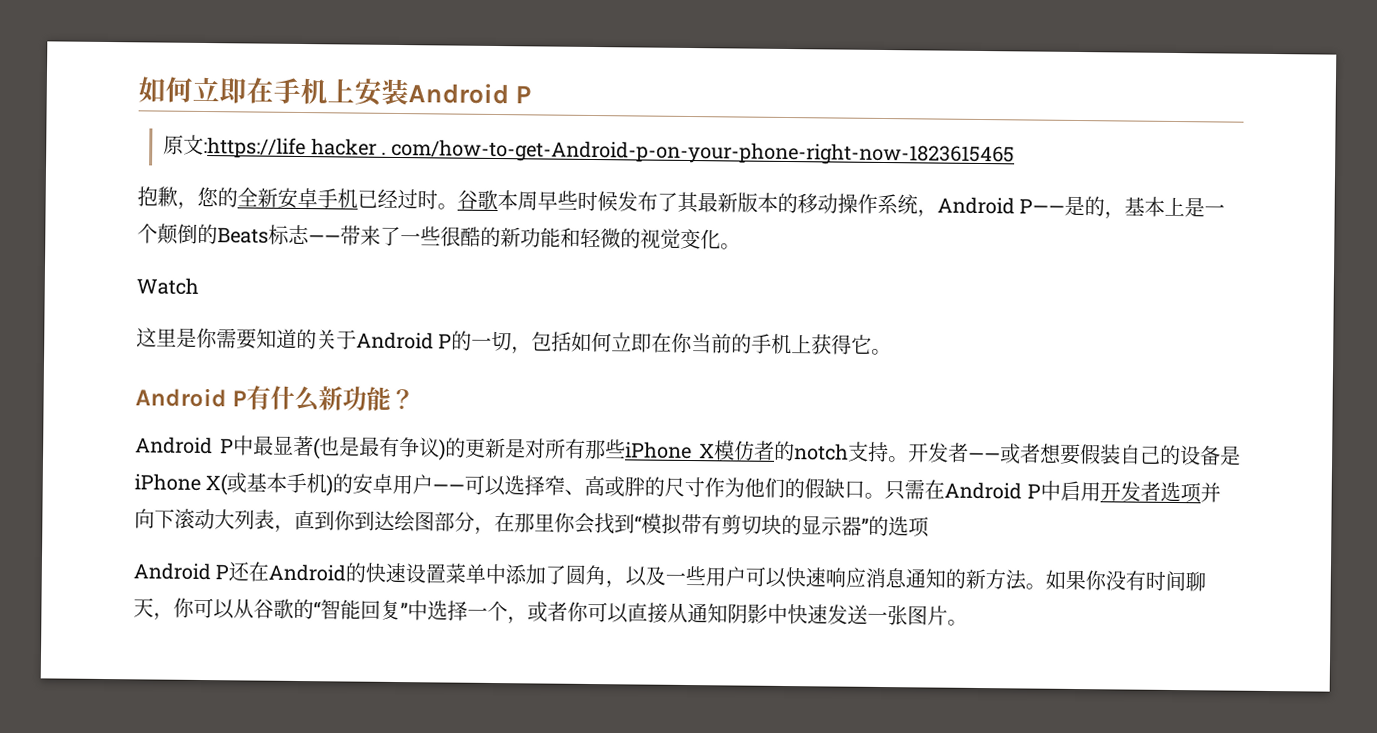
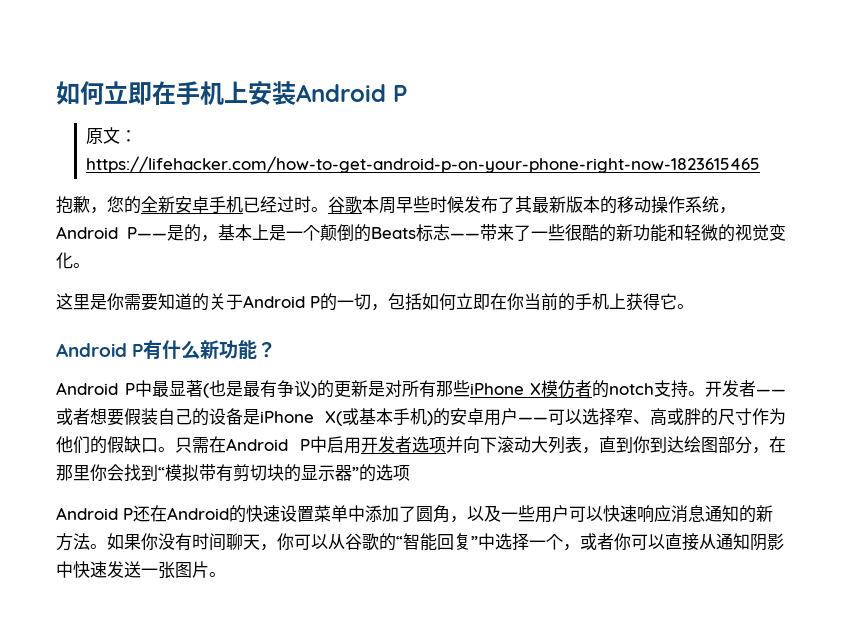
- 原文:https://life hacker . com/how-to-get-Android-p-on-your-phone-right-now-1823615465
+ 原文：https://lifehacker.com/how-to-get-android-p-on-your-phone-right-now-1823615465
- Watch

